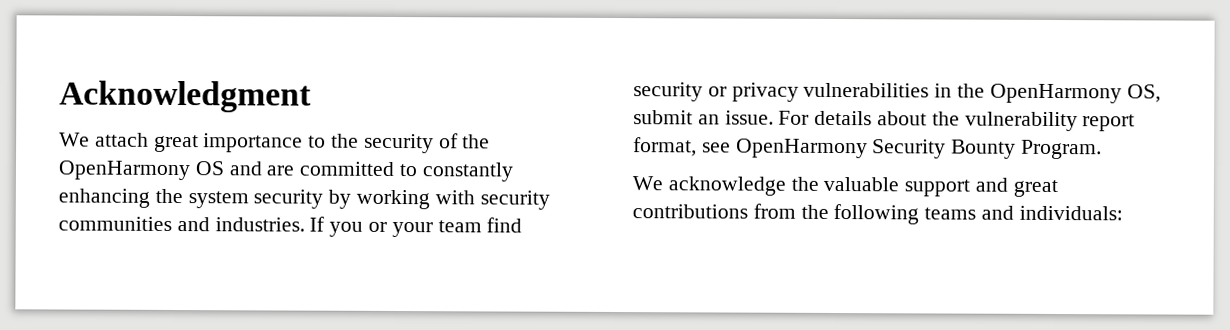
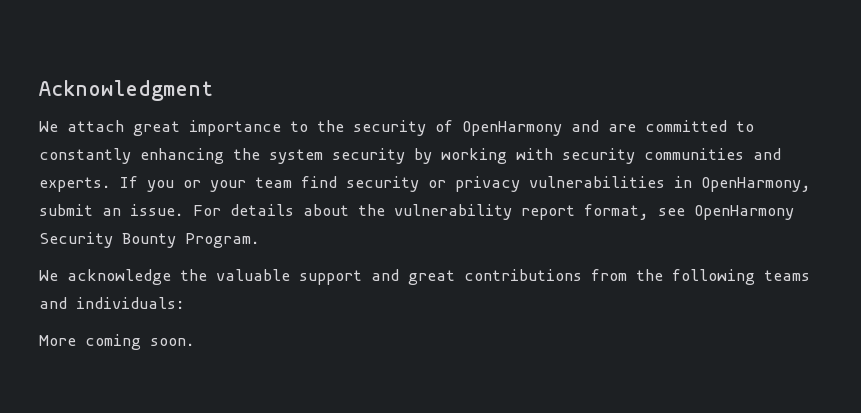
- We attach great importance to the security of the OpenHarmony OS and are committed to constantly enhancing the system security by working with security communities and industries.
+ We attach great importance to the security of OpenHarmony and are committed to constantly enhancing the system security by working with security communities and experts.
- If you or your team find security or privacy vulnerabilities in the OpenHarmony OS, submit an issue.
+ If you or your team find security or privacy vulnerabilities in OpenHarmony, submit an issue.
+ More coming soon.

